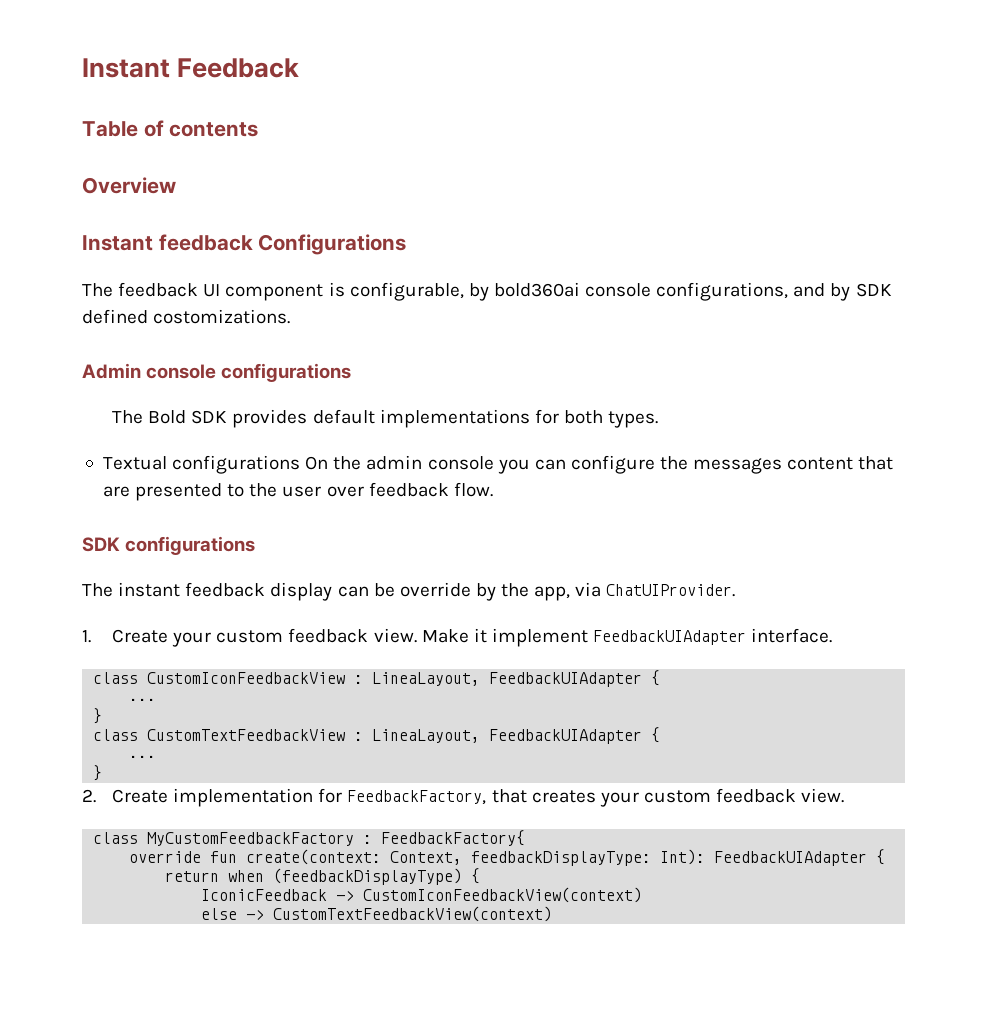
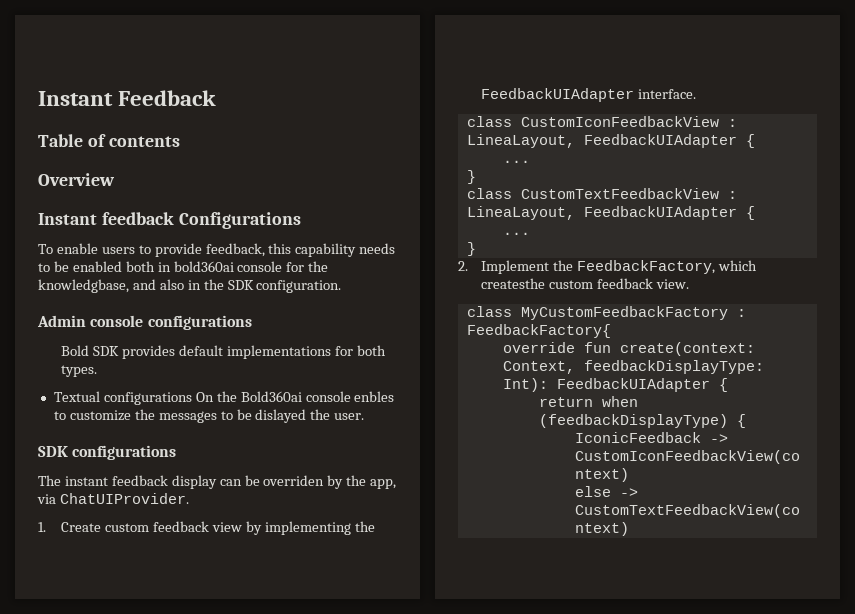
- The feedback UI component is configurable, by bold360ai console configurations, and by SDK defined costomizations.
+ To enable users to provide feedback, this capability needs to be enabled both in bold360ai console for the knowledgbase, and also in the SDK configuration.
- The Bold SDK provides default implementations for both types.
+ Bold SDK provides default implementations for both types.
- Textual configurations On the admin console you can configure the messages content that are presented to the user over feedback flow.
+ Textual configurations On the Bold360ai console enbles to customize the messages to be dislayed the user.
- The instant feedback display can be override by the app, via ChatUIProvider.
+ The instant feedback display can be overriden by the app, via ChatUIProvider.
- 1. Create your custom feedback view. Make it implement FeedbackUIAdapter interface.
+ 1. Create custom feedback view by implementing the FeedbackUIAdapter interface.
- 2. Create implementation for FeedbackFactory, that creates your custom feedback view.
+ 2. Implement the FeedbackFactory, which createsthe custom feedback view.

